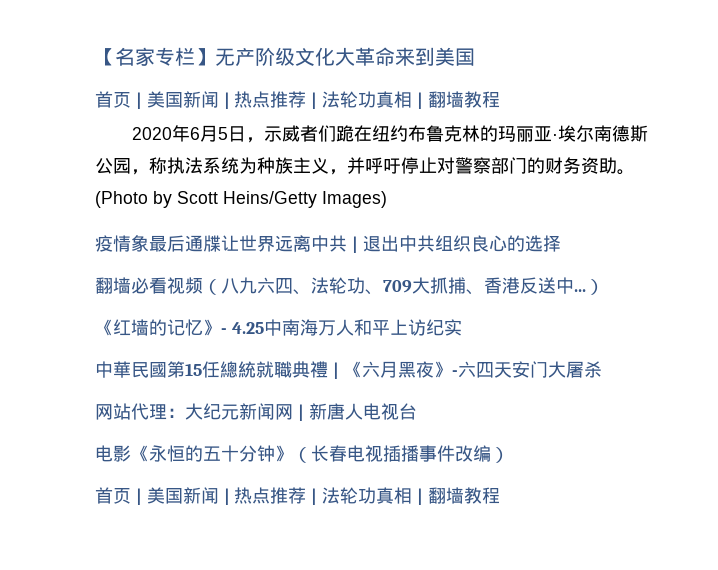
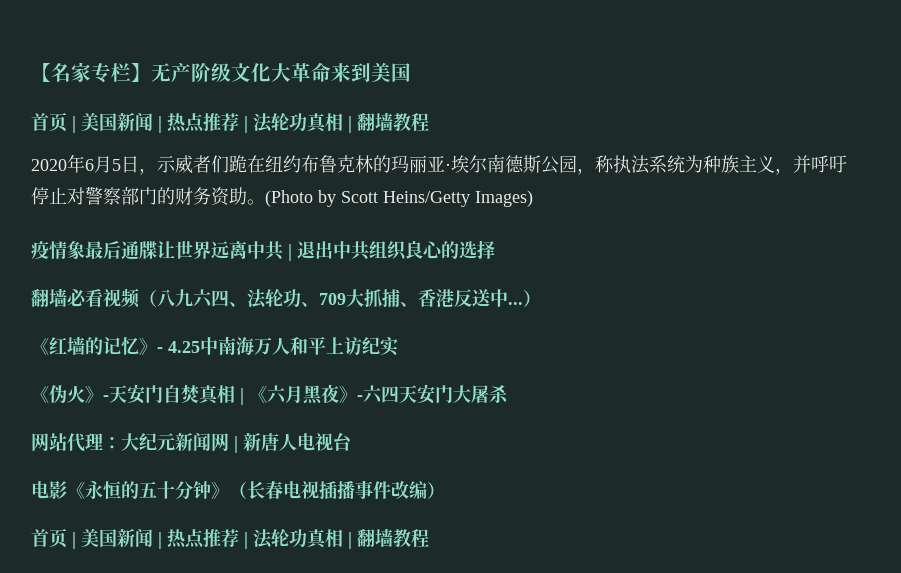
- 中華民國第15任總統就職典禮 | 《六月黑夜》-六四天安门大屠杀
+ 《伪火》-天安门自焚真相 | 《六月黑夜》-六四天安门大屠杀

